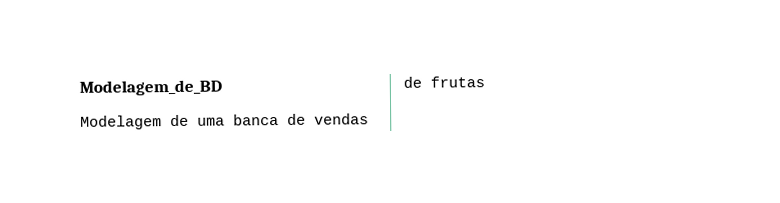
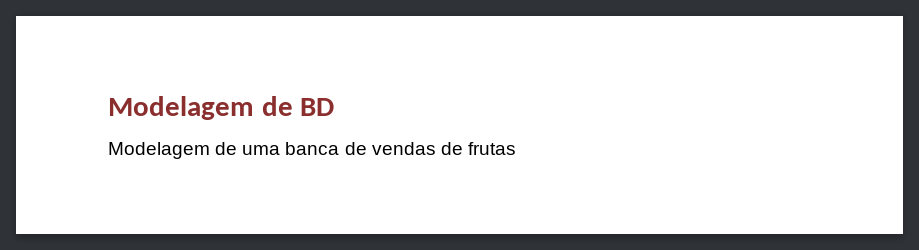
- Modelagem_de_BD
+ Modelagem de BD

